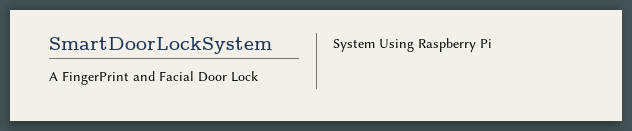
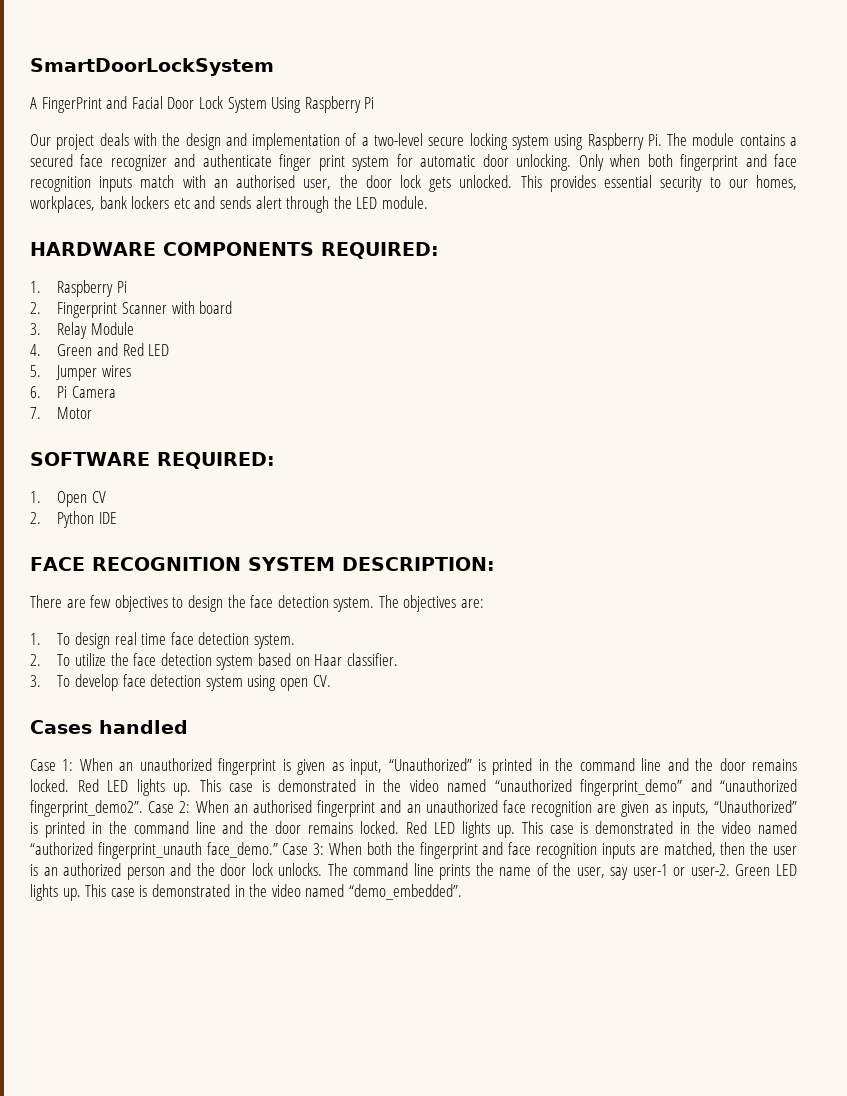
+ Our project deals with the design and implementation of a two-level secure locking system using Raspberry Pi. The module contains a secured face recognizer and authenticate finger print system for automatic door unlocking. Only when both fingerprint and face recognition inputs match with an authorised user, the door lock gets unlocked. This provides essential security to our homes, workplaces, bank lockers etc and sends alert through the LED module.
+ HARDWARE COMPONENTS REQUIRED:
+ 1. Raspberry Pi
+ 2. Fingerprint Scanner with board
+ 3. Relay Module
+ 4. Green and Red LED
+ 5. Jumper wires
+ 6. Pi Camera
+ 7. Motor
+ SOFTWARE REQUIRED:
+ 1. Open CV
+ 2. Python IDE
+ FACE RECOGNITION SYSTEM DESCRIPTION:
+ There are few objectives to design the face detection system. The objectives are:
+ 1. To design real time face detection system.
+ 2. To utilize the face detection system based on Haar classifier.
+ 3. To develop face detection system using open CV.
+ Cases handled
+ Case 1: When an unauthorized fingerprint is given as input, “Unauthorized” is printed in the command line and the door remains locked. Red LED lights up. This case is demonstrated in the video named “unauthorized fingerprint_demo” and “unauthorized fingerprint_demo2”. Case 2: When an authorised fingerprint and an unauthorized face recognition are given as inputs, “Unauthorized” is printed in the command line and the door remains locked. Red LED lights up. This case is demonstrated in the video named “authorized fingerprint_unauth face_demo.” Case 3: When both the fingerprint and face recognition inputs are matched, then the user is an authorized person and the door lock unlocks. The command line prints the name of the user, say user-1 or user-2. Green LED lights up. This case is demonstrated in the video named “demo_embedded”.

